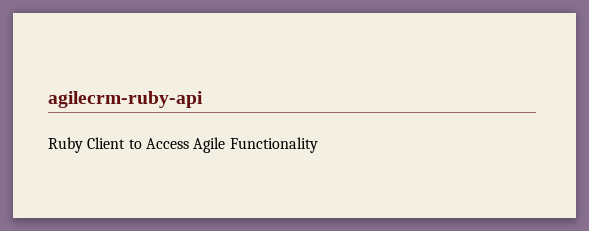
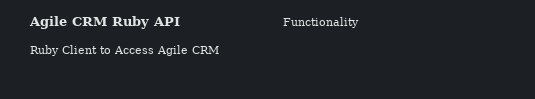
- agilecrm-ruby-api
+ Agile CRM Ruby API
- Ruby Client to Access Agile Functionality
+ Ruby Client to Access Agile CRM Functionality

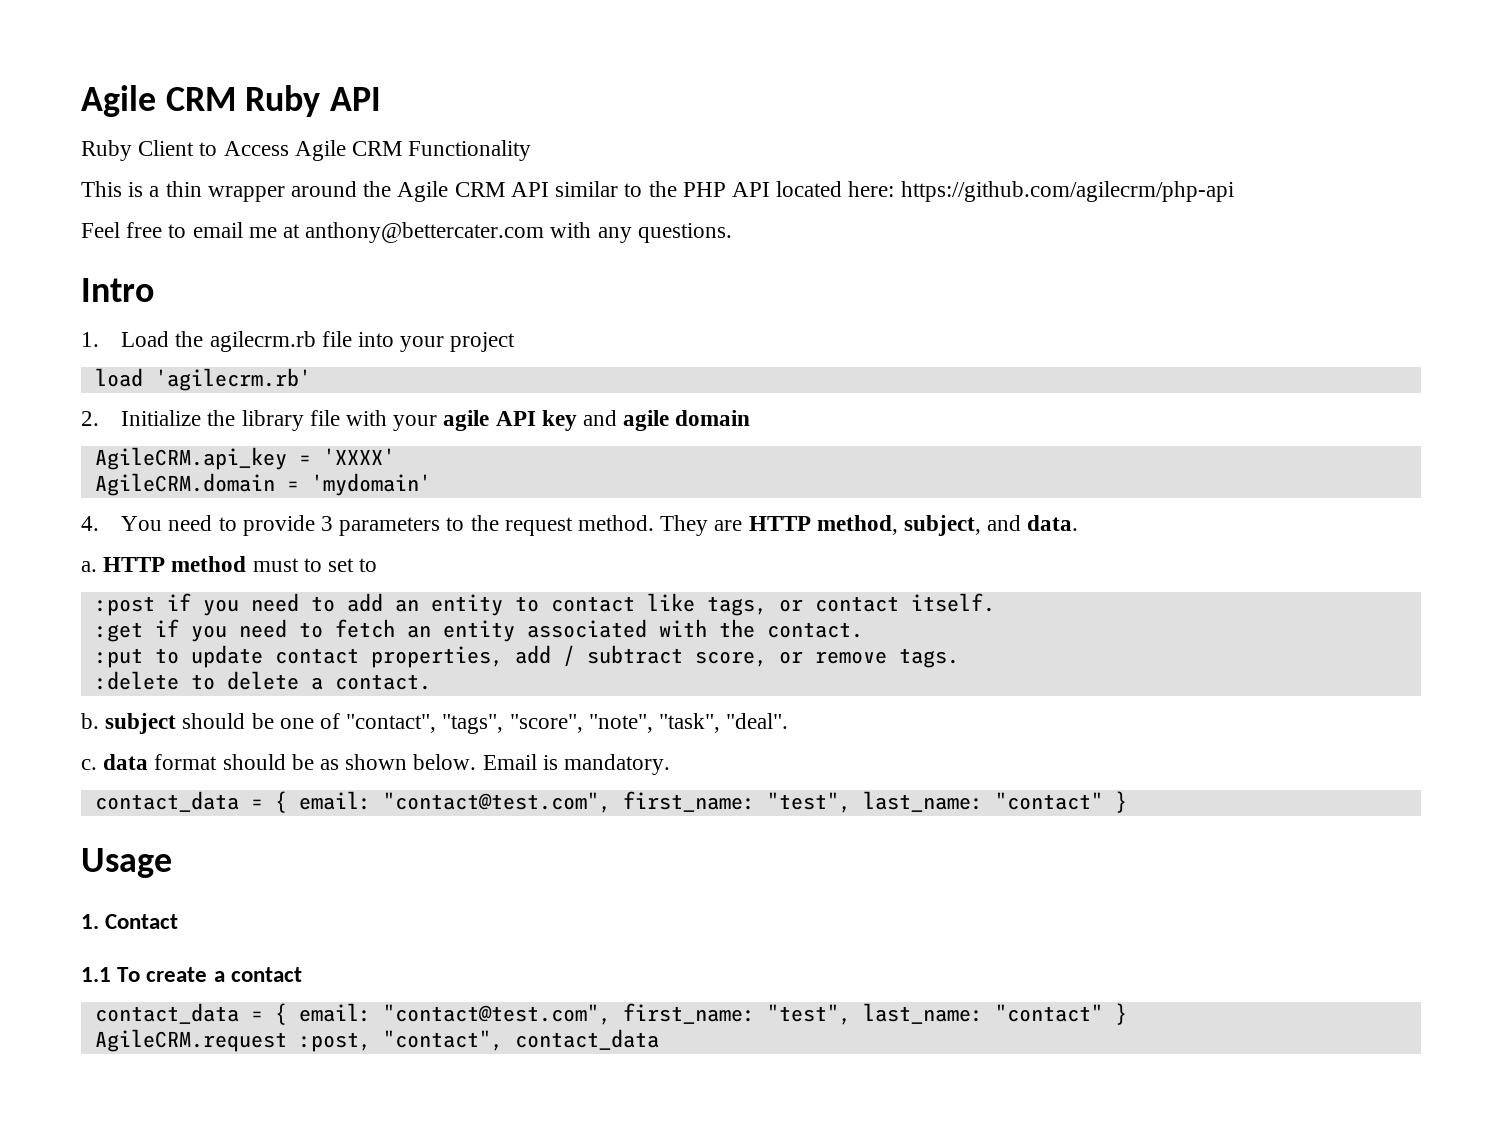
+ This is a thin wrapper around the Agile CRM API similar to the PHP API located here: https://github.com/agilecrm/php-api
+ Feel free to email me at anthony@bettercater.com with any questions.
+ Intro
+ 1. Load the agilecrm.rb file into your project
+ load 'agilecrm.rb'
+ 2. Initialize the library file with your agile API key and agile domain
+ AgileCRM.api_key = 'XXXX'
+ AgileCRM.domain = 'mydomain'
+ 4. You need to provide 3 parameters to the request method. They are HTTP method, subject, and data.
+ a. HTTP method must to set to
+ :post if you need to add an entity to contact like tags, or contact itself.
+ :get if you need to fetch an entity associated with the contact.
+ :put to update contact properties, add / subtract score, or remove tags.
+ :delete to delete a contact.
+ b. subject should be one of "contact", "tags", "score", "note", "task", "deal".
+ c. data format should be as shown below. Email is mandatory.
+ contact_data = { email: "contact@test.com", first_name: "test", last_name: "contact" }
+ Usage
+ 1. Contact
+ 1.1 To create a contact
+ contact_data = { email: "contact@test.com", first_name: "test", last_name: "contact" }
+ AgileCRM.request :post, "contact", contact_data

